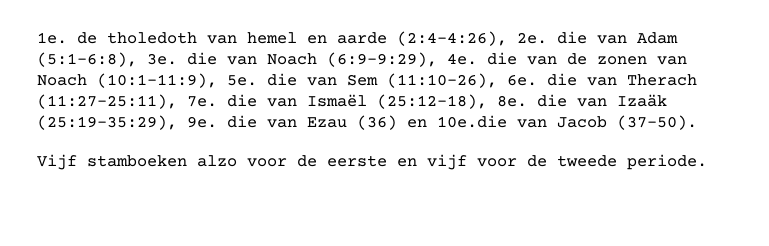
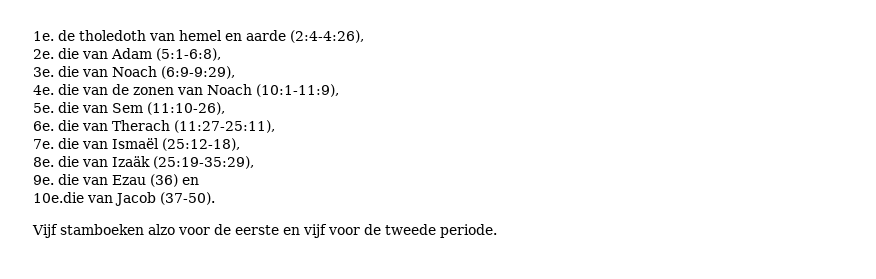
- 1e. de tholedoth van hemel en aarde (2:4-4:26), 2e. die van Adam (5:1-6:8), 3e. die van Noach (6:9-9:29), 4e. die van de zonen van Noach (10:1-11:9), 5e. die van Sem (11:10-26), 6e. die van Therach (11:27-25:11), 7e. die van Ismaël (25:12-18), 8e. die van Izaäk (25:19-35:29), 9e. die van Ezau (36) en 10e.die van Jacob (37-50).
+ 1e. de tholedoth van hemel en aarde (2:4-4:26),
+ 2e. die van Adam (5:1-6:8),
+ 3e. die van Noach (6:9-9:29),
+ 4e. die van de zonen van Noach (10:1-11:9),
+ 5e. die van Sem (11:10-26),
+ 6e. die van Therach (11:27-25:11),
+ 7e. die van Ismaël (25:12-18),
+ 8e. die van Izaäk (25:19-35:29),
+ 9e. die van Ezau (36) en
+ 10e.die van Jacob (37-50).

